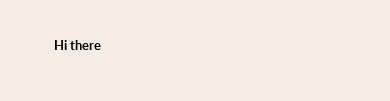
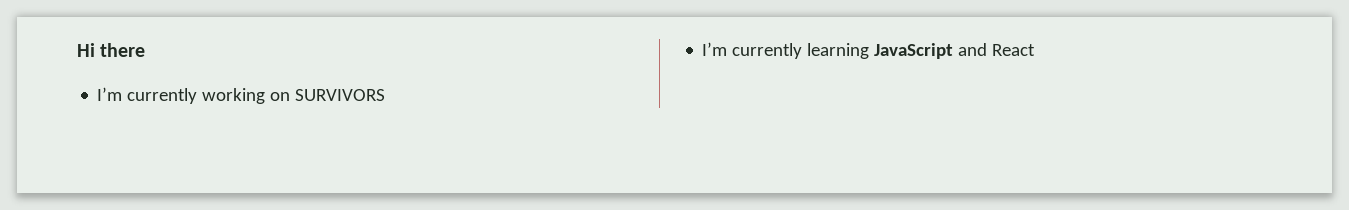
+ I’m currently working on SURVIVORS
+ I’m currently learning JavaScript and React

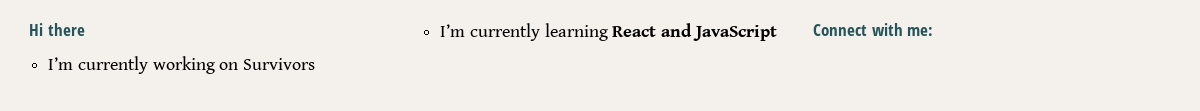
- I’m currently working on SURVIVORS
+ I’m currently working on Survivors
- I’m currently learning JavaScript and React
+ I’m currently learning React and JavaScript
+ Connect with me:

